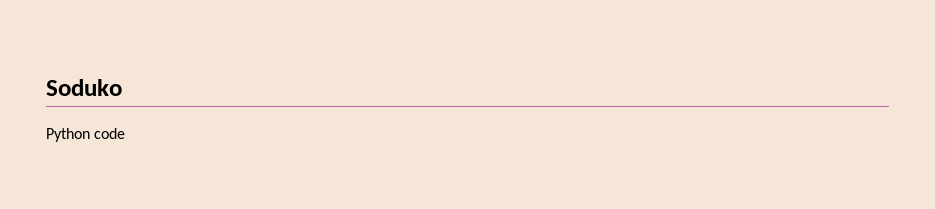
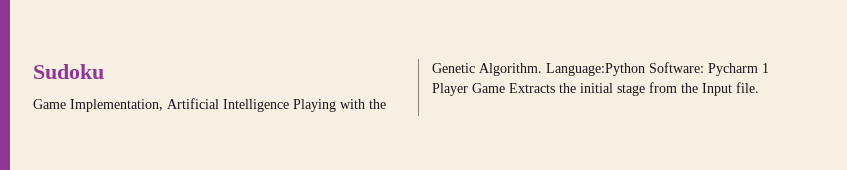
- Soduko
- Python code
+ Sudoku
+ Game Implementation, Artificial Intelligence Playing with the Genetic Algorithm. Language:Python Software: Pycharm 1 Player Game Extracts the initial stage from the Input file.

